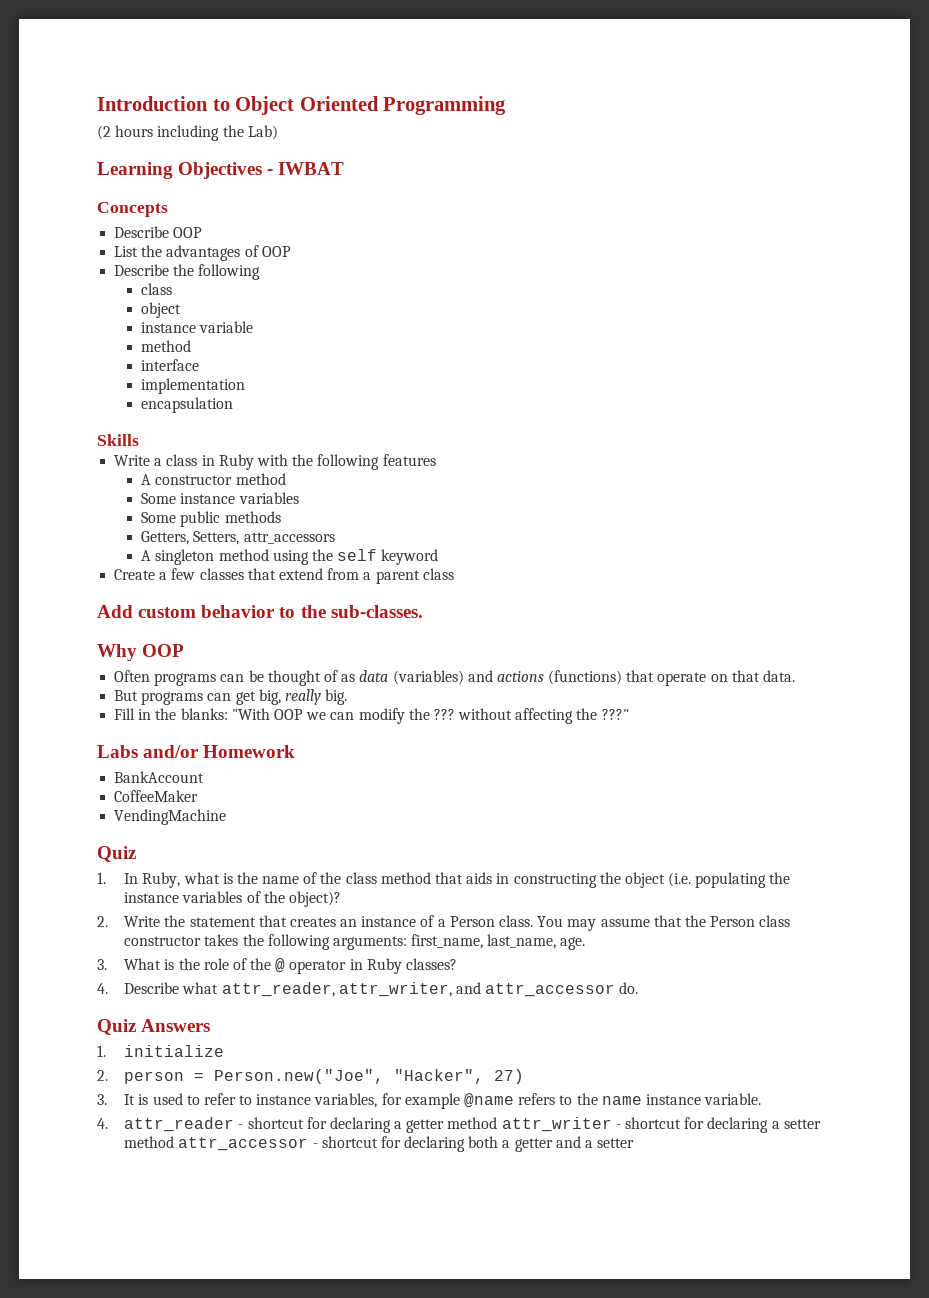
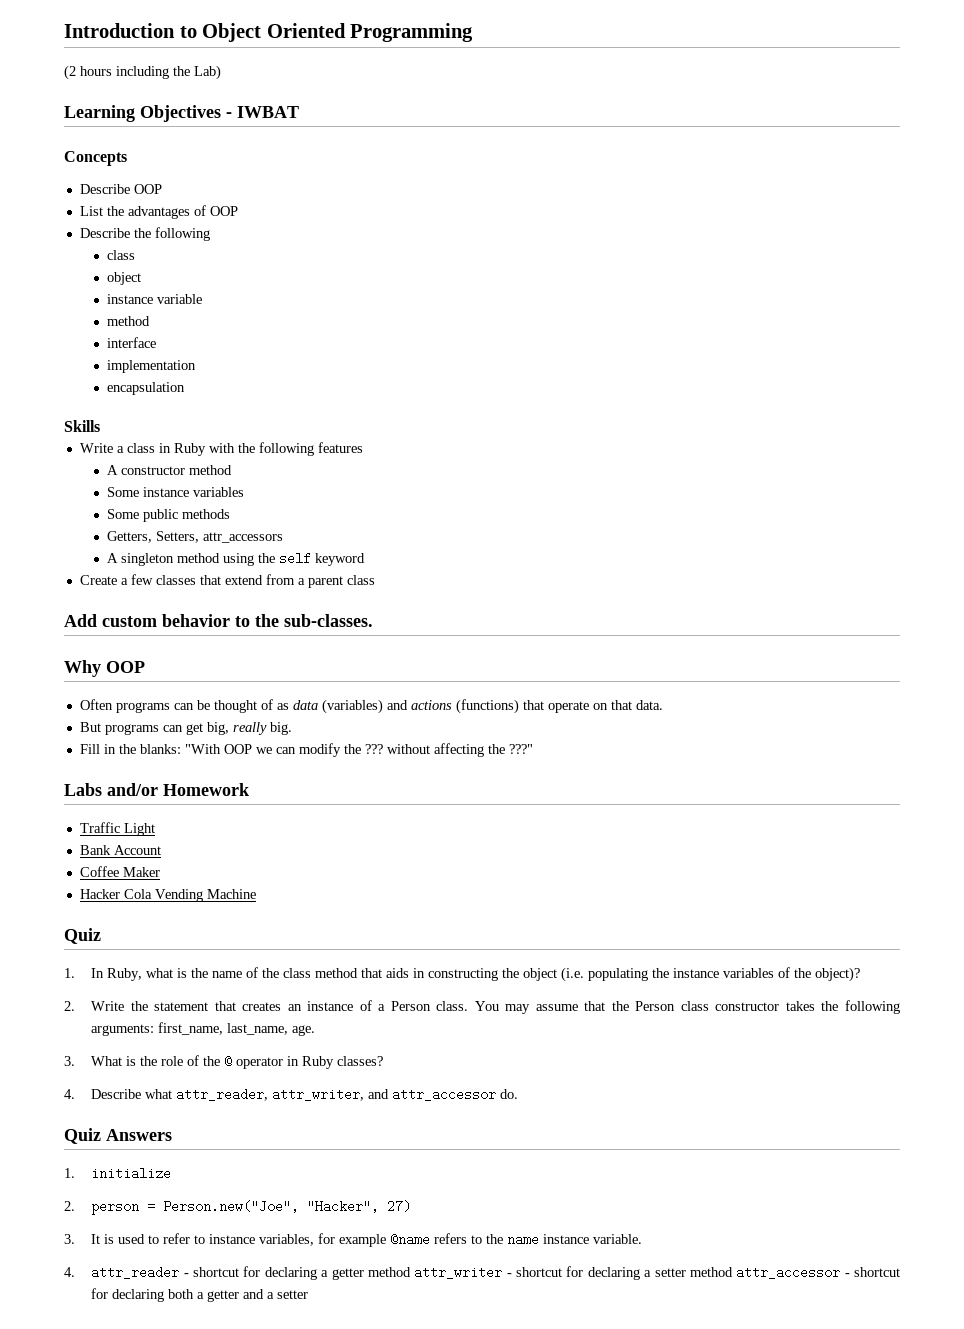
- BankAccount
- CoffeeMaker
- VendingMachine
+ Traffic Light
+ Bank Account
+ Coffee Maker
+ Hacker Cola Vending Machine

